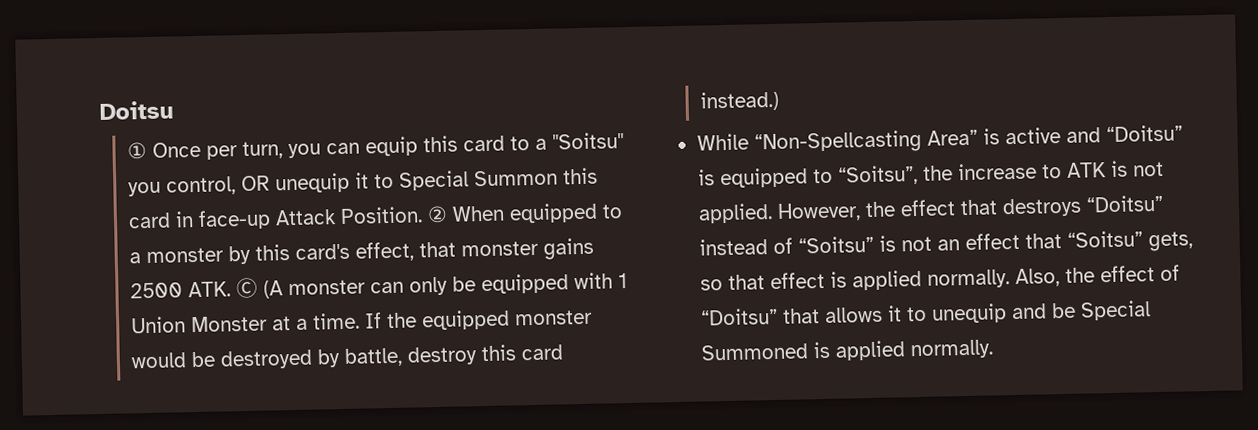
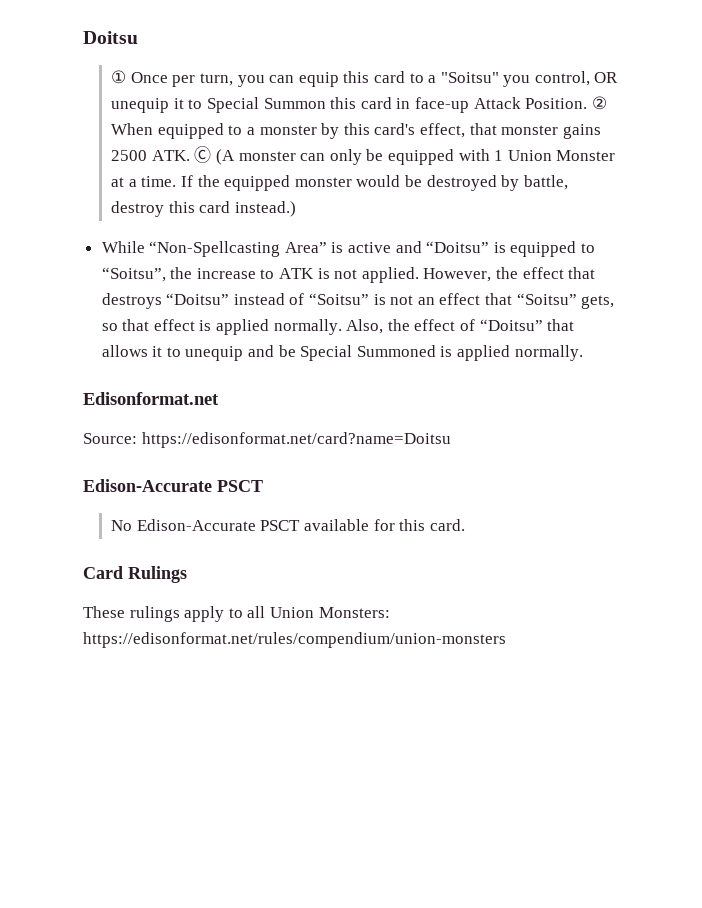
+ Edisonformat.net
+ Source: https://edisonformat.net/card?name=Doitsu
+ Edison-Accurate PSCT
+ No Edison-Accurate PSCT available for this card.
+ Card Rulings
+ These rulings apply to all Union Monsters: https://edisonformat.net/rules/compendium/union-monsters

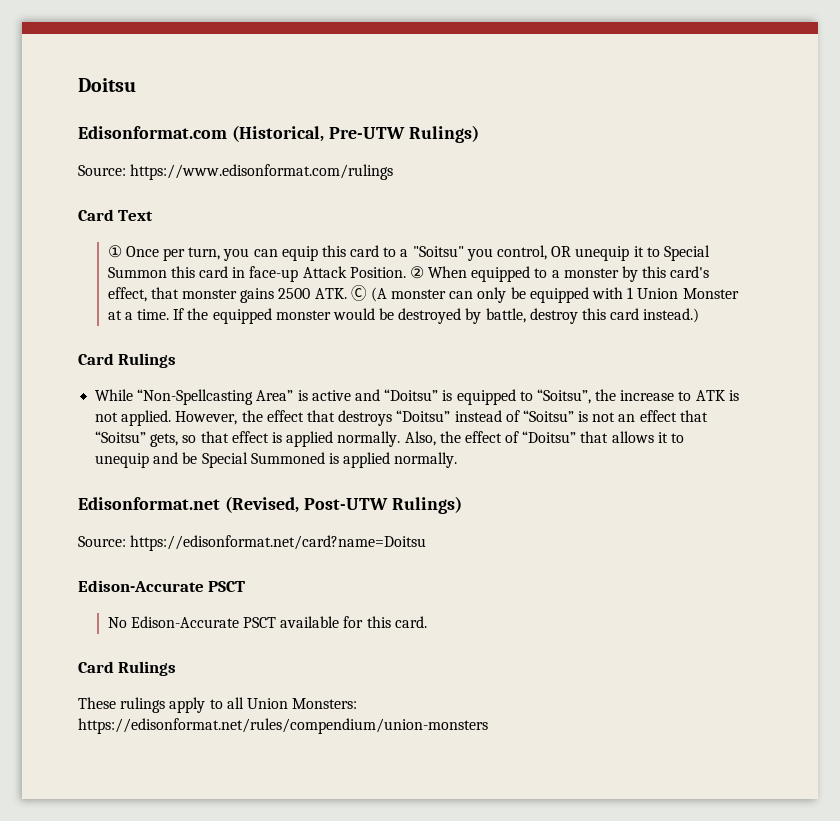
+ Edisonformat.com (Historical, Pre-UTW Rulings)
+ Source: https://www.edisonformat.com/rulings
+ Card Text
  If the equipped monster would be destroyed by battle, destroy this card instead.)
+ Card Rulings
- Edisonformat.net
+ Edisonformat.net (Revised, Post-UTW Rulings)

